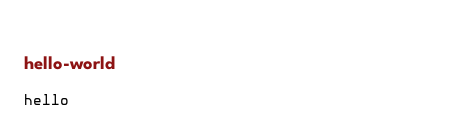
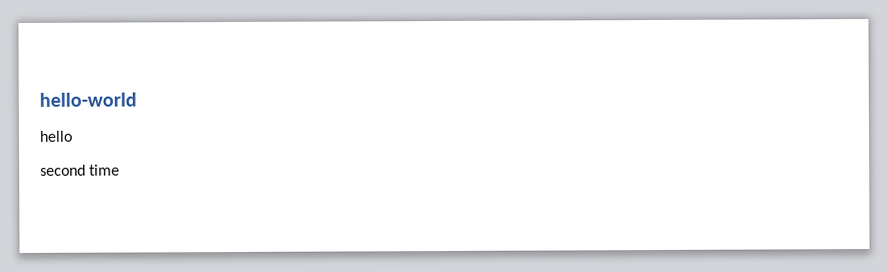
+ second time

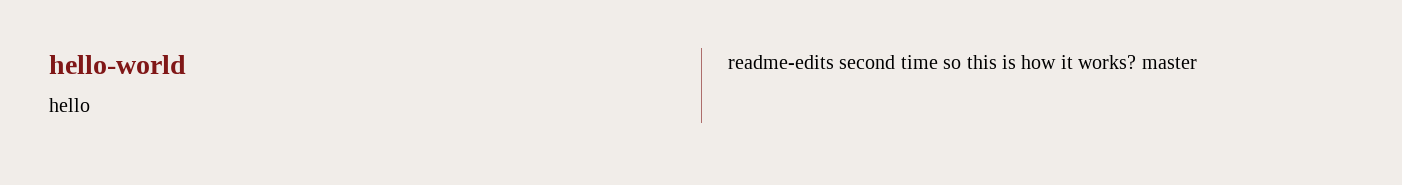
- second time
+ readme-edits second time so this is how it works? master

